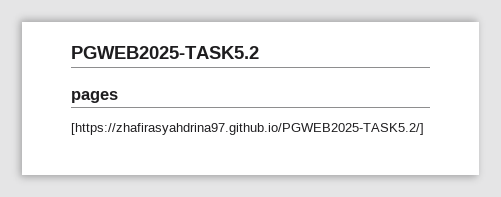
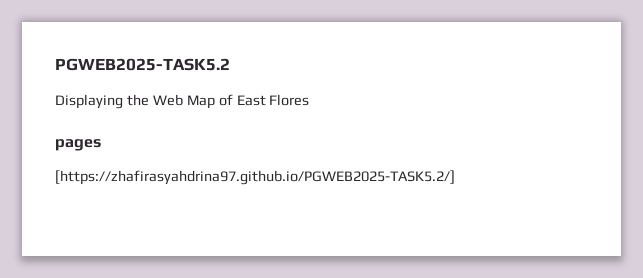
+ Displaying the Web Map of East Flores

